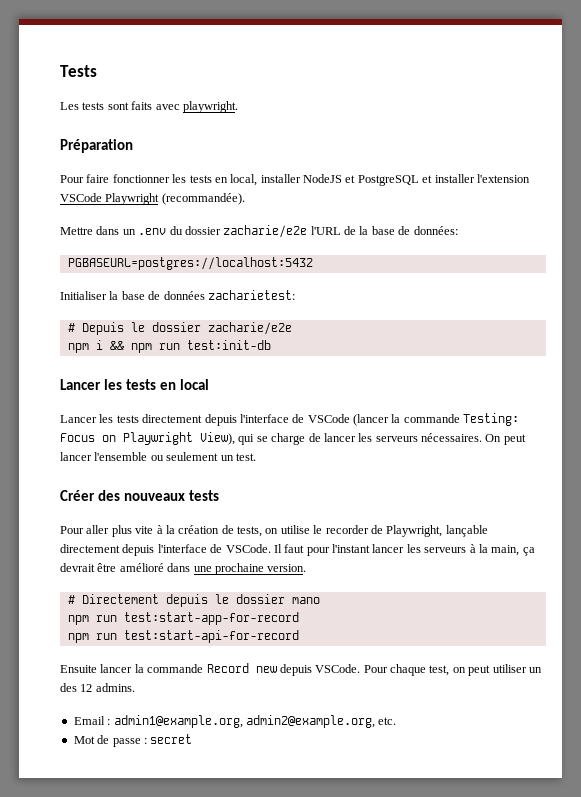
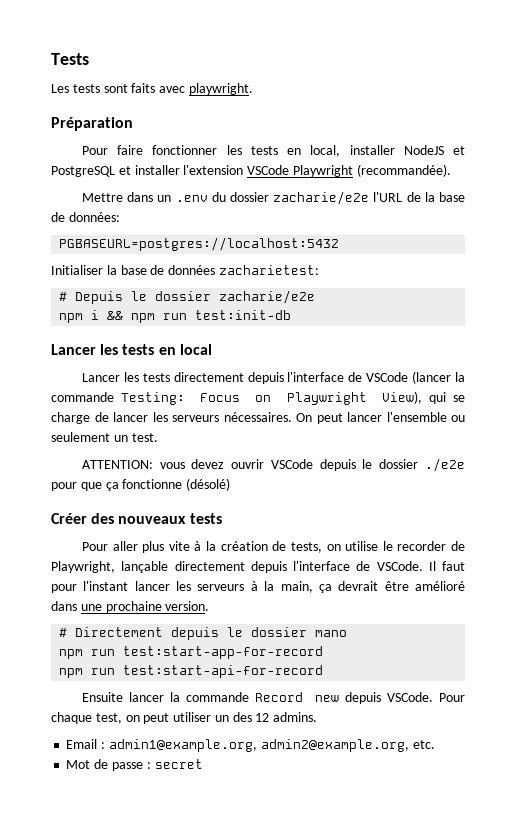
+ ATTENTION: vous devez ouvrir VSCode depuis le dossier ./e2e pour que ça fonctionne (désolé)

